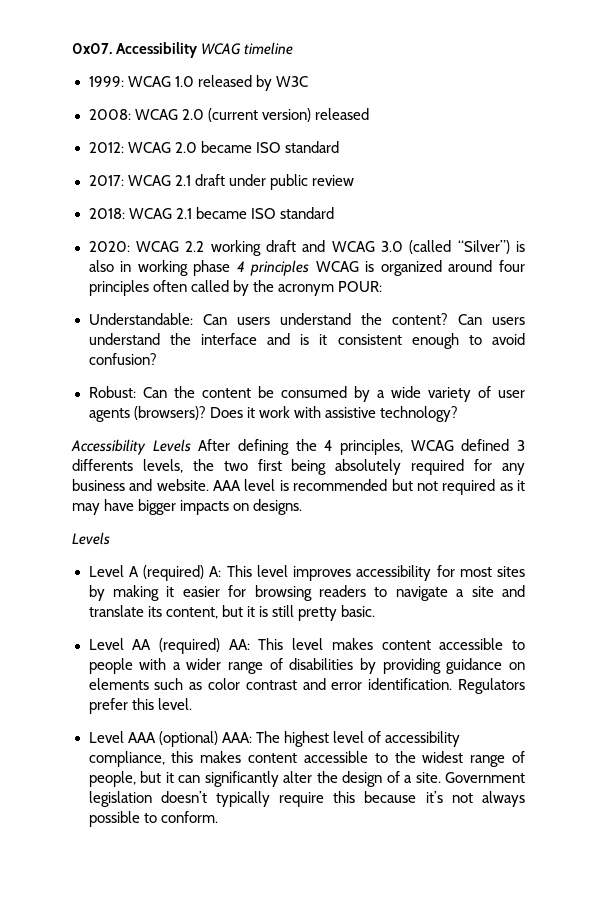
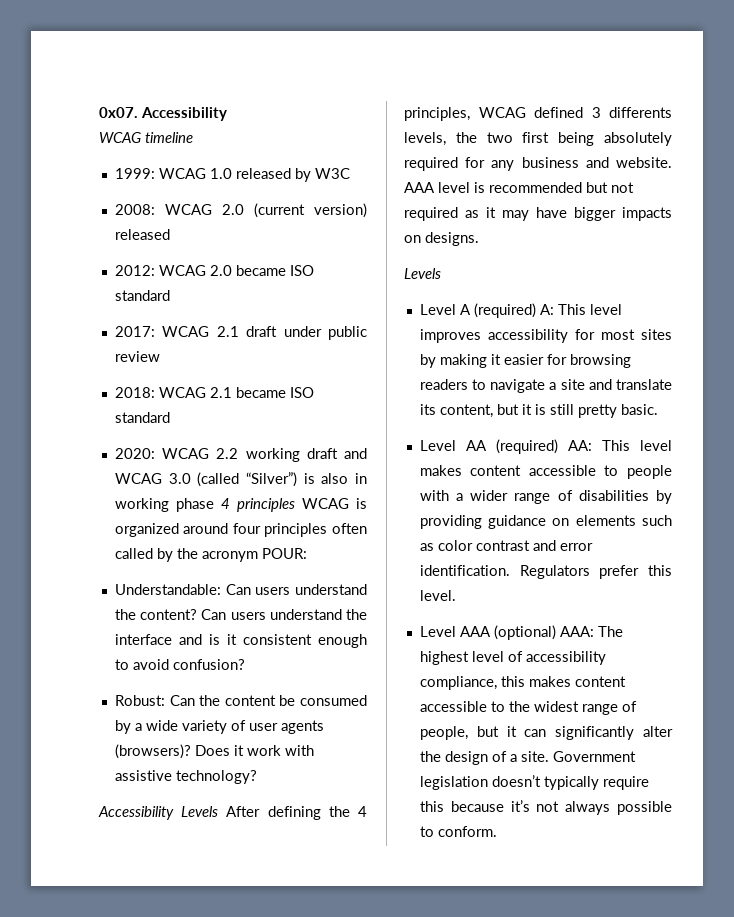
- 0x07. Accessibility WCAG timeline
+ 0x07. Accessibility
+ WCAG timeline

